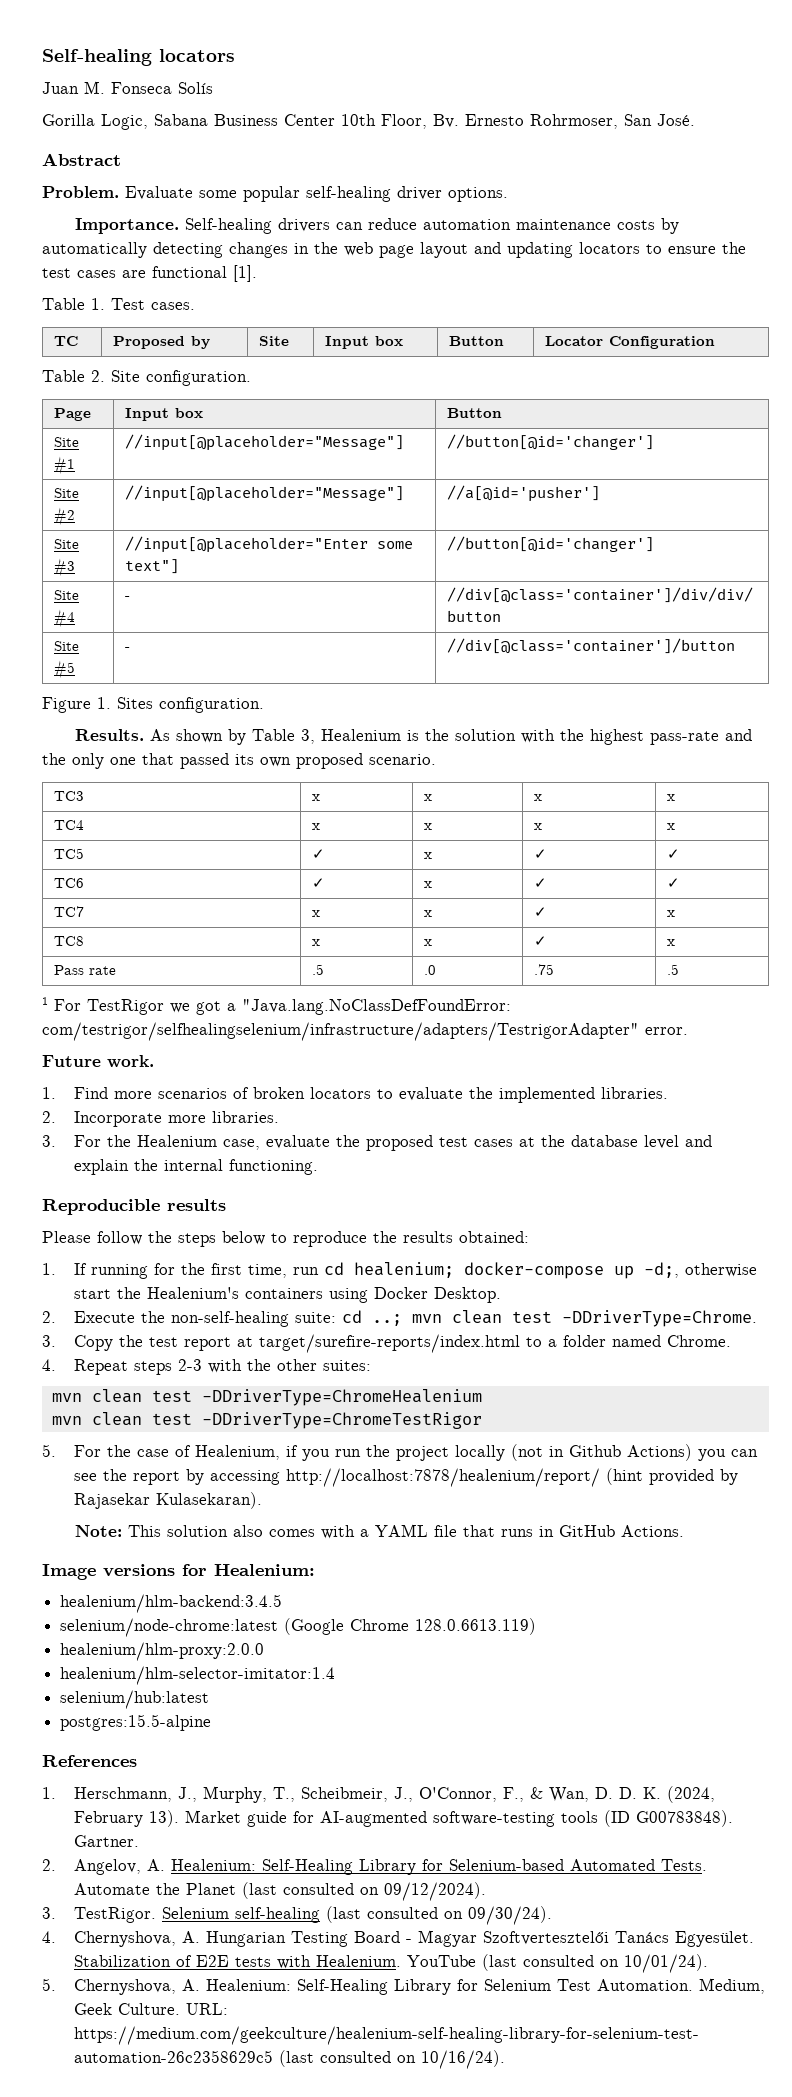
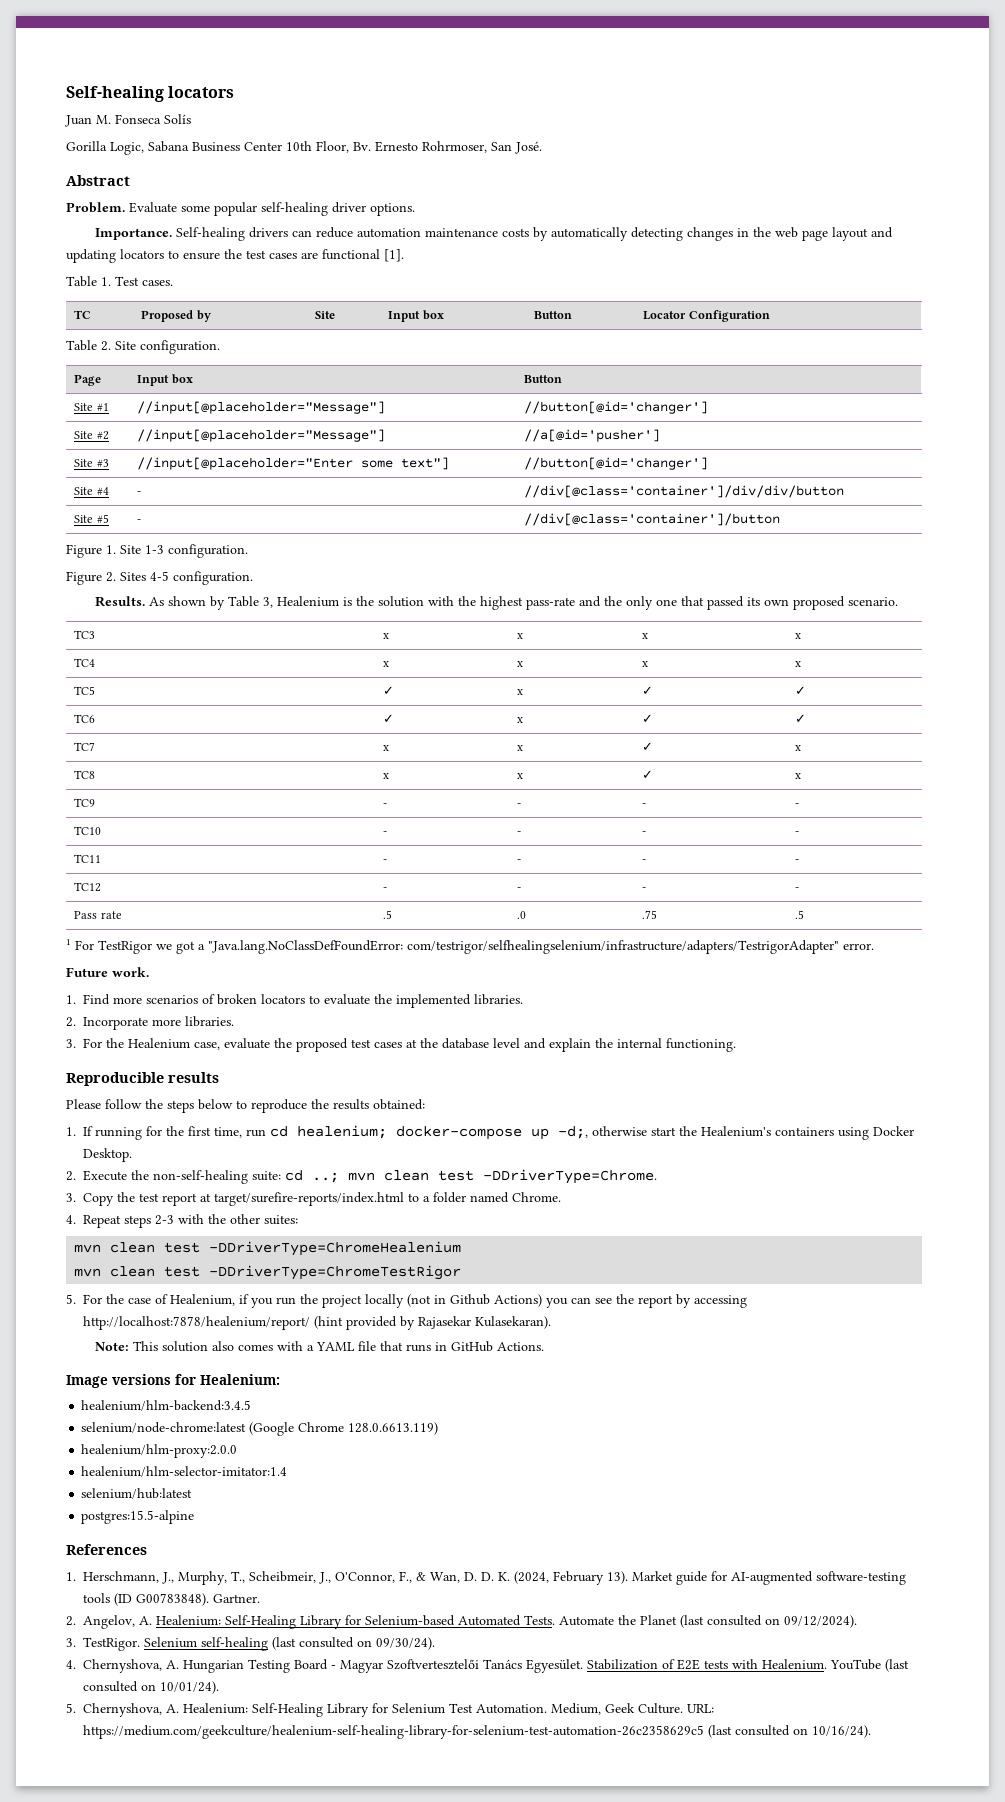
- Figure 1. Sites configuration.
+ Figure 1. Site 1-3 configuration.
+ Figure 2. Sites 4-5 configuration.
+ TC9 | - | - | - | -
+ TC10 | - | - | - | -
+ TC11 | - | - | - | -
+ TC12 | - | - | - | -

